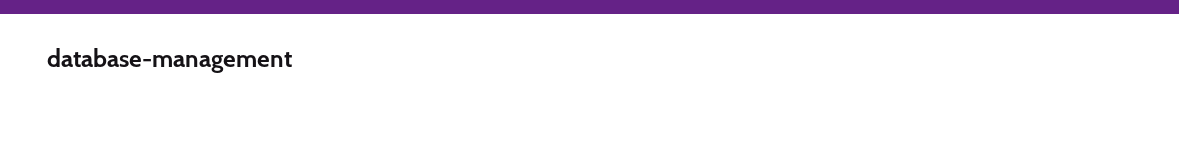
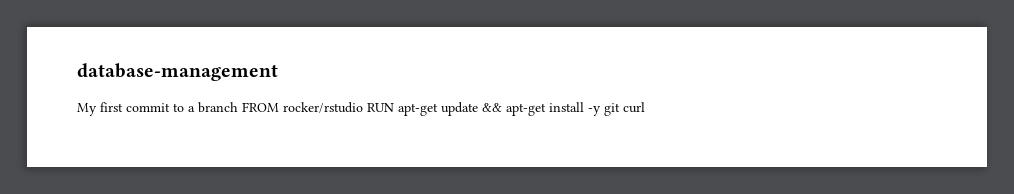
+ My first commit to a branch FROM rocker/rstudio RUN apt-get update && apt-get install -y git curl

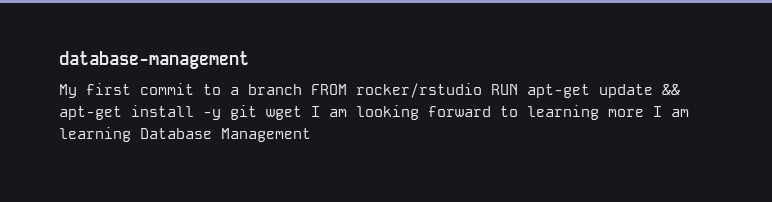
- My first commit to a branch FROM rocker/rstudio RUN apt-get update && apt-get install -y git curl
+ My first commit to a branch FROM rocker/rstudio RUN apt-get update && apt-get install -y git wget I am looking forward to learning more I am learning Database Management

